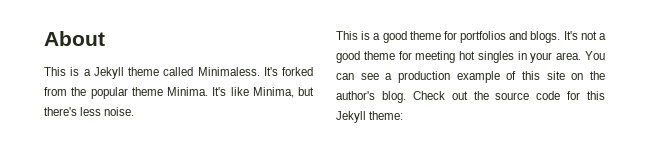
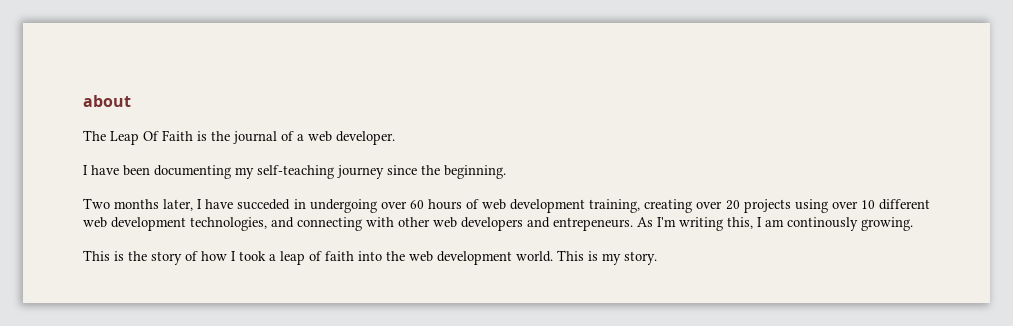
- About
- This is a Jekyll theme called Minimaless. It's forked from the popular theme Minima. It's like Minima, but there's less noise.
- This is a good theme for portfolios and blogs. It's not a good theme for meeting hot singles in your area. You can see a production example of this site on the author's blog. Check out the source code for this Jekyll theme:
+ about
+ The Leap Of Faith is the journal of a web developer.
+ I have been documenting my self-teaching journey since the beginning.
+ Two months later, I have succeded in undergoing over 60 hours of web development training, creating over 20 projects using over 10 different web development technologies, and connecting with other web developers and entrepeneurs. As I'm writing this, I am continously growing.
+ This is the story of how I took a leap of faith into the web development world. This is my story.

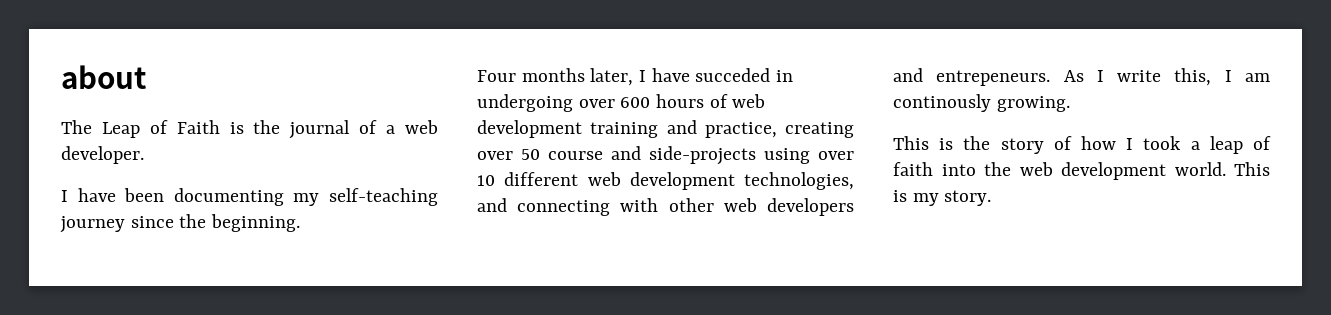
- The Leap Of Faith is the journal of a web developer.
+ The Leap of Faith is the journal of a web developer.
- Two months later, I have succeded in undergoing over 60 hours of web development training, creating over 20 projects using over 10 different web development technologies, and connecting with other web developers and entrepeneurs.
+ Four months later, I have succeded in undergoing over 600 hours of web development training and practice, creating over 50 course and side-projects using over 10 different web development technologies, and connecting with other web developers and entrepeneurs.
- As I'm writing this, I am continously growing.
+ As I write this, I am continously growing.

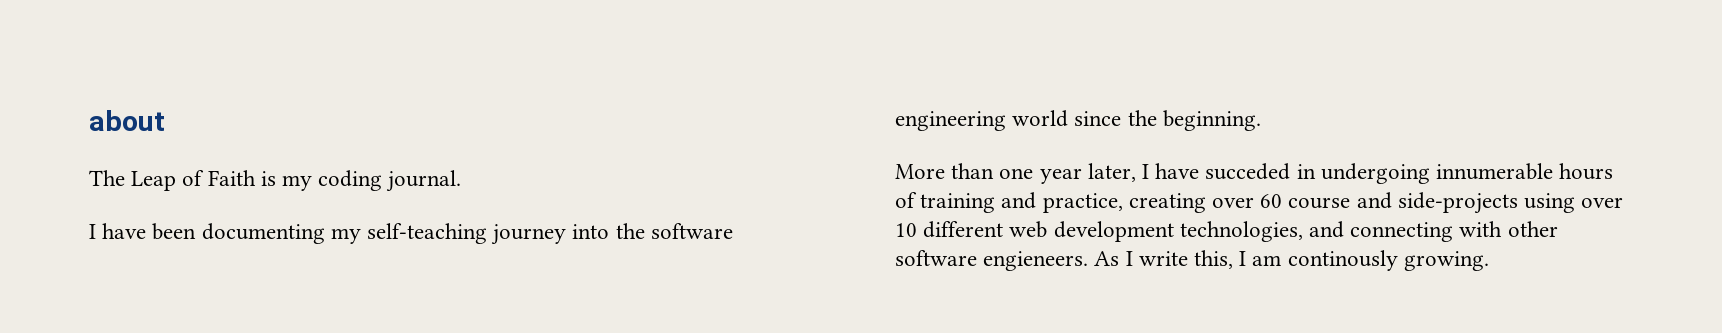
- The Leap of Faith is the journal of a web developer.
+ The Leap of Faith is my coding journal.
- I have been documenting my self-teaching journey since the beginning.
+ I have been documenting my self-teaching journey into the software engineering world since the beginning.
- Four months later, I have succeded in undergoing over 600 hours of web development training and practice, creating over 50 course and side-projects using over 10 different web development technologies, and connecting with other web developers and entrepeneurs.
+ More than one year later, I have succeded in undergoing innumerable hours of training and practice, creating over 60 course and side-projects using over 10 different web development technologies, and connecting with other software engieneers.
- This is the story of how I took a leap of faith into the web development world. This is my story.

